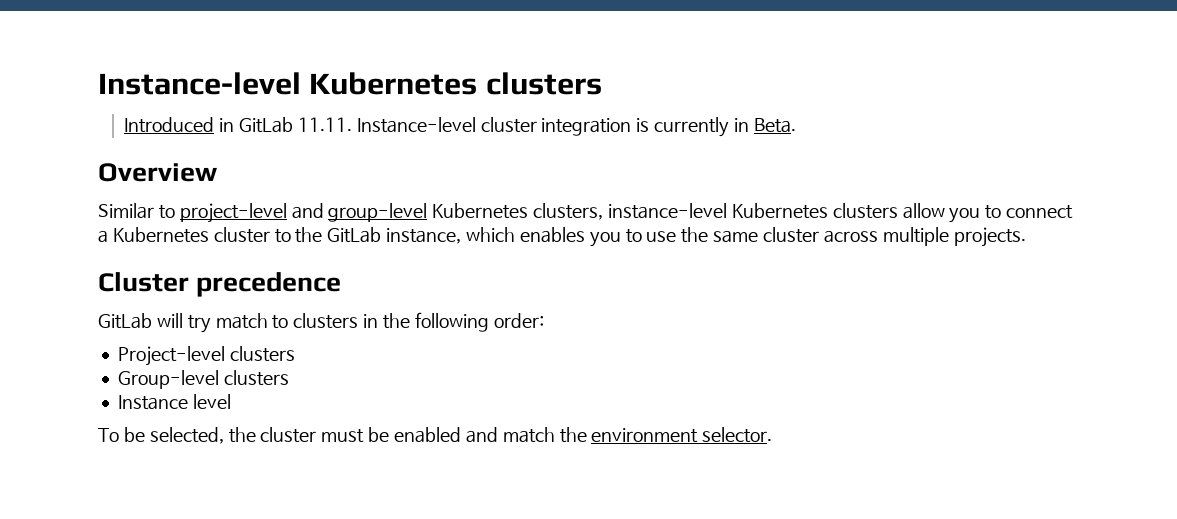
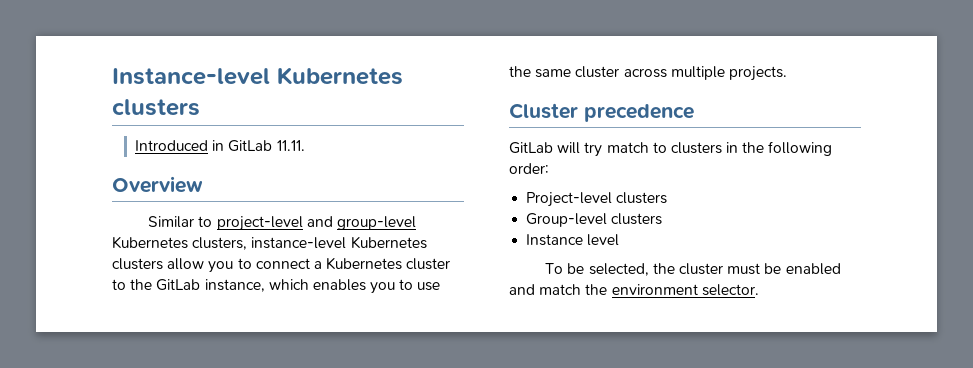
- Introduced in GitLab 11.11. Instance-level cluster integration is currently in Beta.
+ Introduced in GitLab 11.11.

